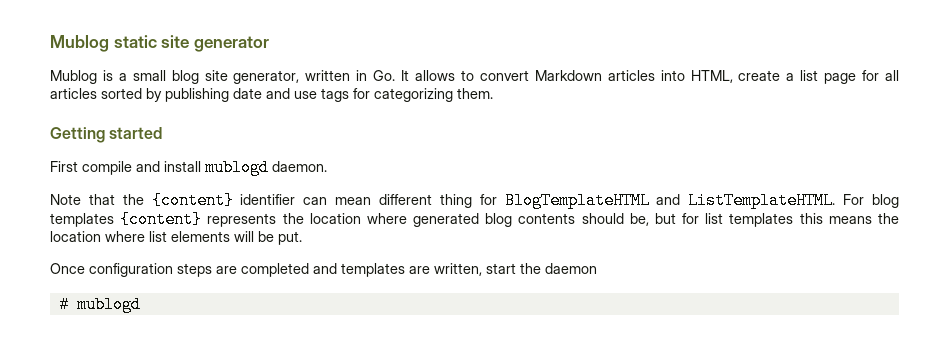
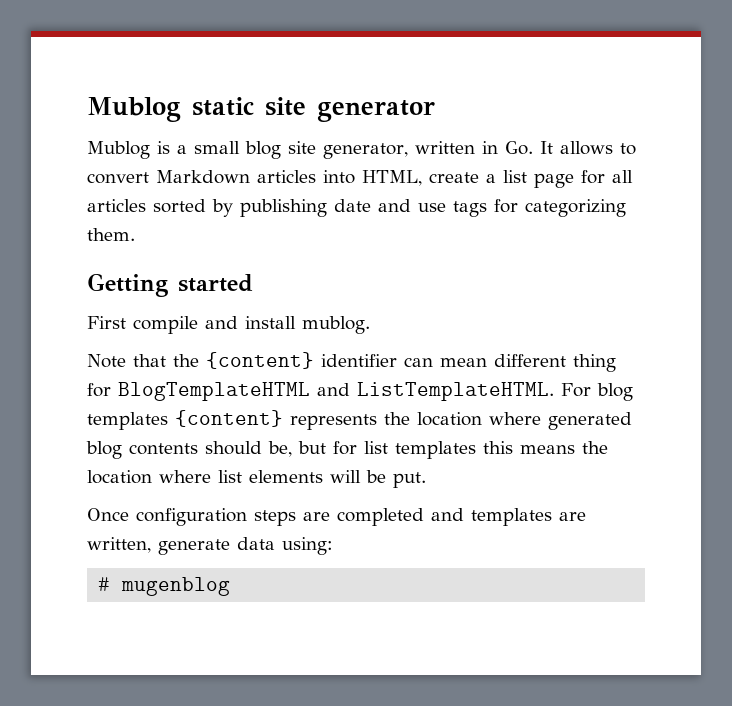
- First compile and install mublogd daemon.
+ First compile and install mublog.
- Once configuration steps are completed and templates are written, start the daemon
+ Once configuration steps are completed and templates are written, generate data using:
- # mublogd
+ # mugenblog

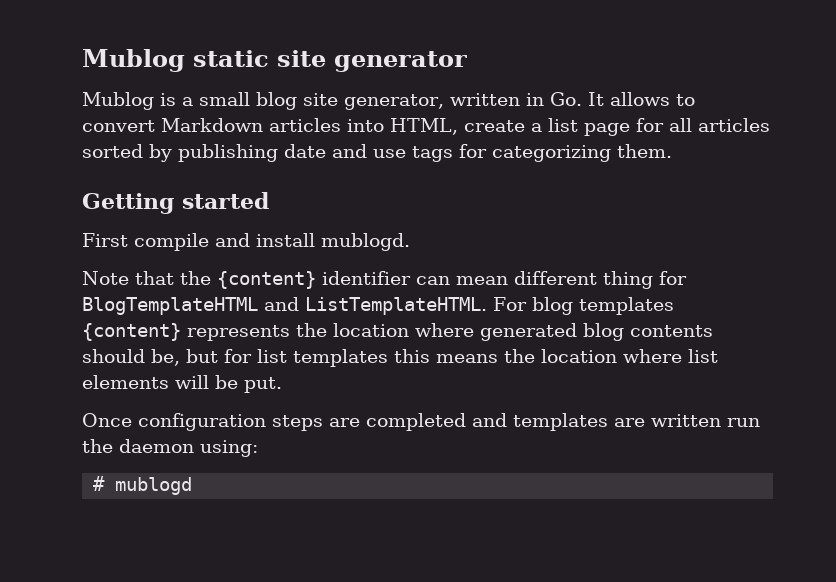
- First compile and install mublog.
+ First compile and install mublogd.
- Once configuration steps are completed and templates are written, generate data using:
+ Once configuration steps are completed and templates are written run the daemon using:
- # mugenblog
+ # mublogd

